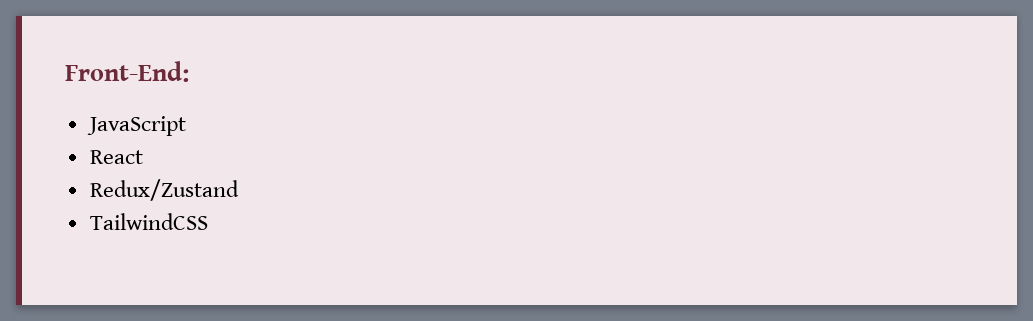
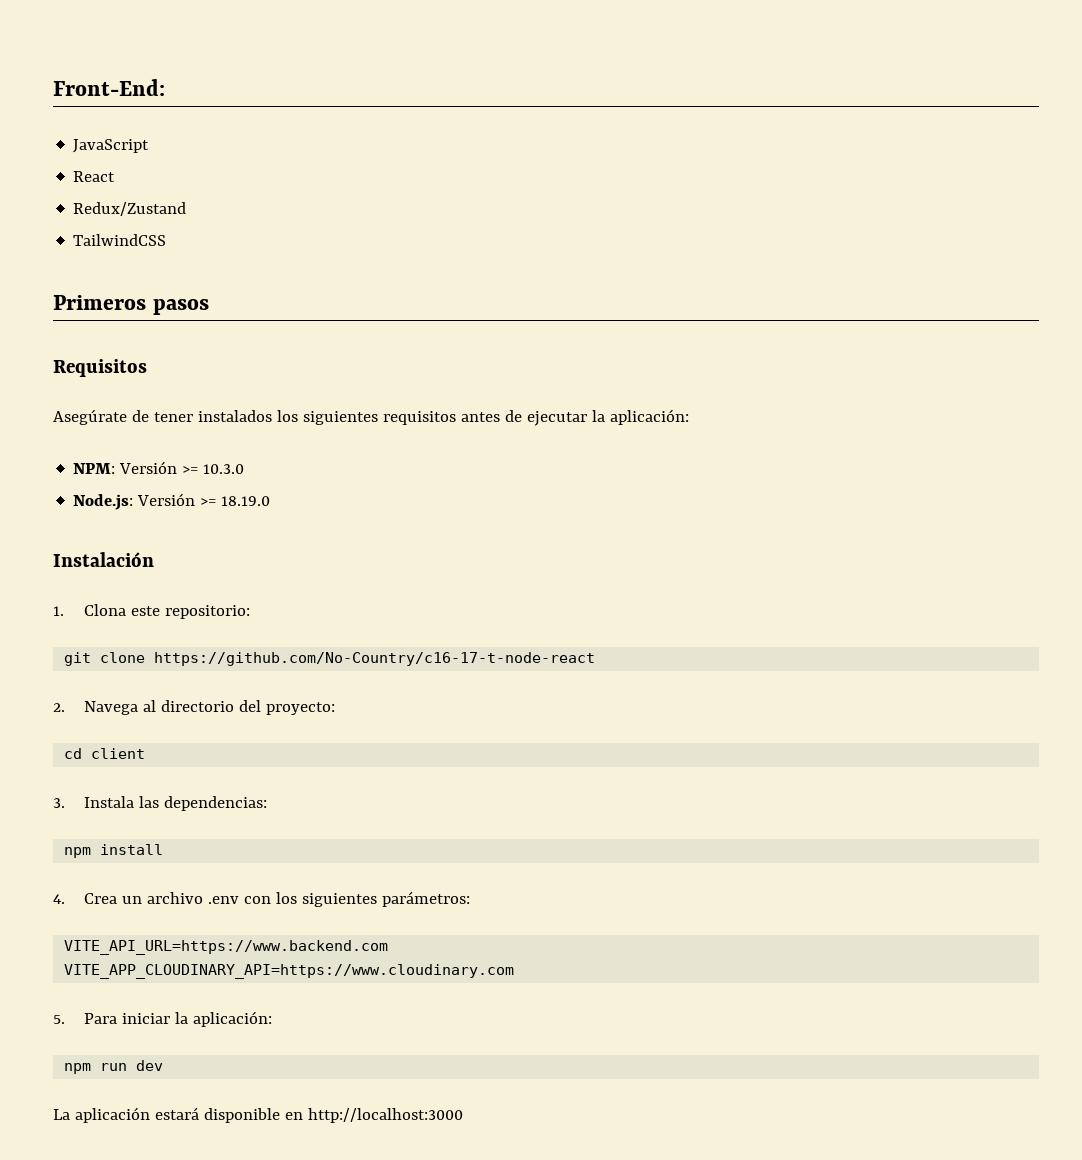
+ Primeros pasos
+ Requisitos
+ Asegúrate de tener instalados los siguientes requisitos antes de ejecutar la aplicación:
+ NPM: Versión >= 10.3.0
+ Node.js: Versión >= 18.19.0
+ Instalación
+ 1. Clona este repositorio:
+ git clone https://github.com/No-Country/c16-17-t-node-react
+ 2. Navega al directorio del proyecto:
+ cd client
+ 3. Instala las dependencias:
+ npm install
+ 4. Crea un archivo .env con los siguientes parámetros:
+ VITE_API_URL=https://www.backend.com
+ VITE_APP_CLOUDINARY_API=https://www.cloudinary.com
+ 5. Para iniciar la aplicación:
+ npm run dev
+ La aplicación estará disponible en http://localhost:3000

